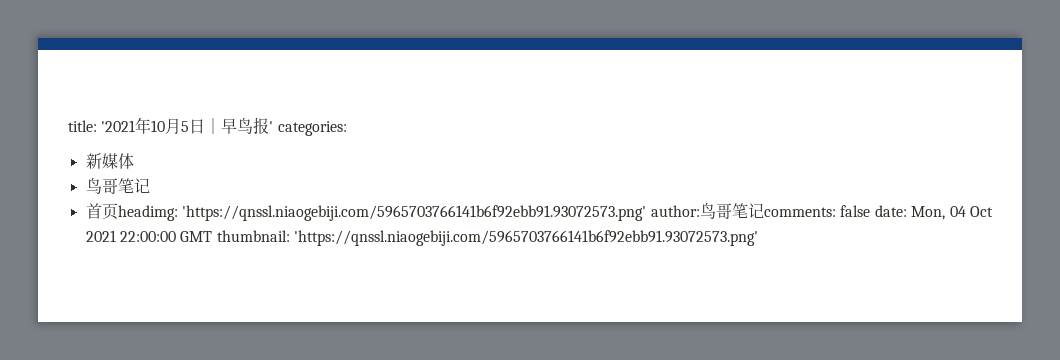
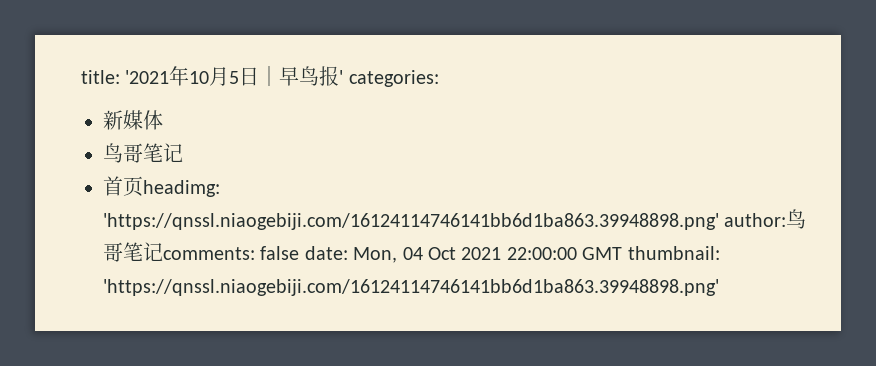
- 首页headimg: 'https://qnssl.niaogebiji.com/5965703766141b6f92ebb91.93072573.png' author:鸟哥笔记comments: false date: Mon, 04 Oct 2021 22:00:00 GMT thumbnail: 'https://qnssl.niaogebiji.com/5965703766141b6f92ebb91.93072573.png'
+ 首页headimg: 'https://qnssl.niaogebiji.com/16124114746141bb6d1ba863.39948898.png' author:鸟哥笔记comments: false date: Mon, 04 Oct 2021 22:00:00 GMT thumbnail: 'https://qnssl.niaogebiji.com/16124114746141bb6d1ba863.39948898.png'

